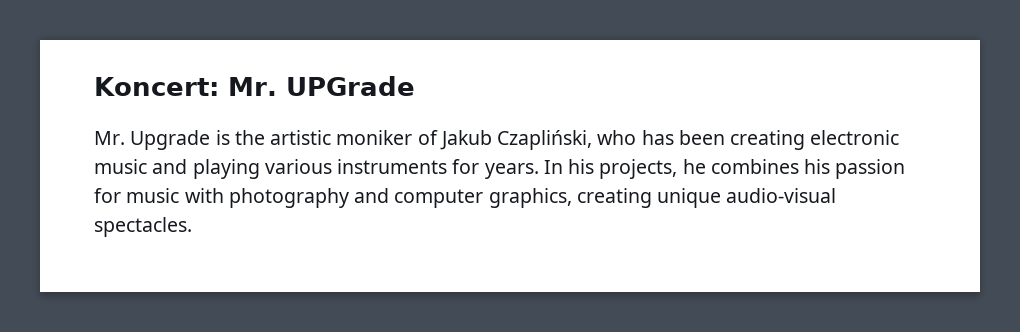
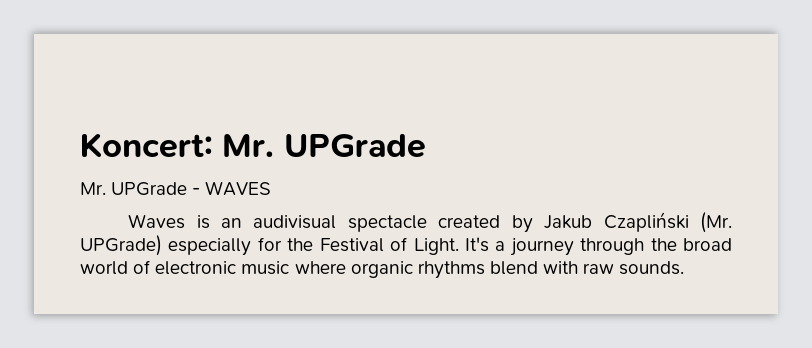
- Mr. Upgrade is the artistic moniker of Jakub Czapliński, who has been creating electronic music and playing various instruments for years. In his projects, he combines his passion for music with photography and computer graphics, creating unique audio-visual spectacles.
+ Mr. UPGrade - WAVES
+ Waves is an audivisual spectacle created by Jakub Czapliński (Mr. UPGrade) especially for the Festival of Light. It's a journey through the broad world of electronic music where organic rhythms blend with raw sounds.

